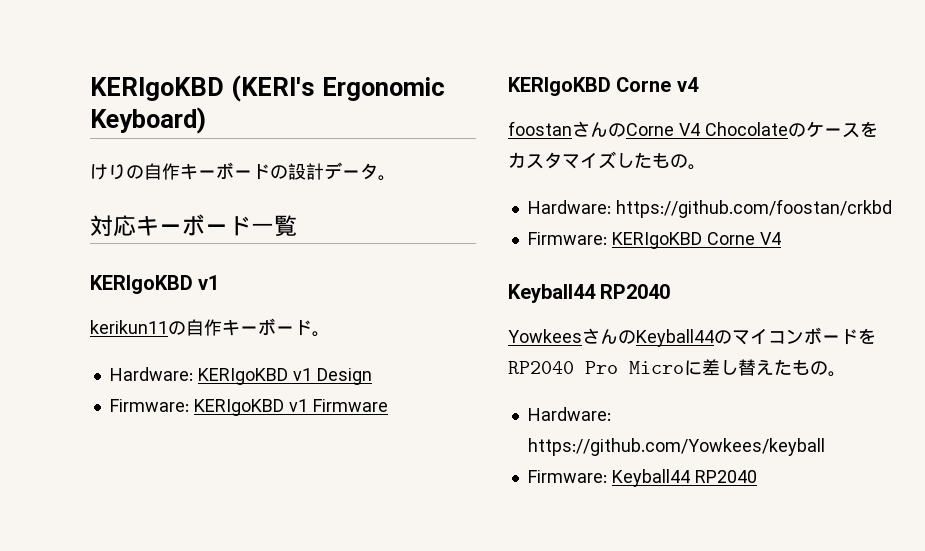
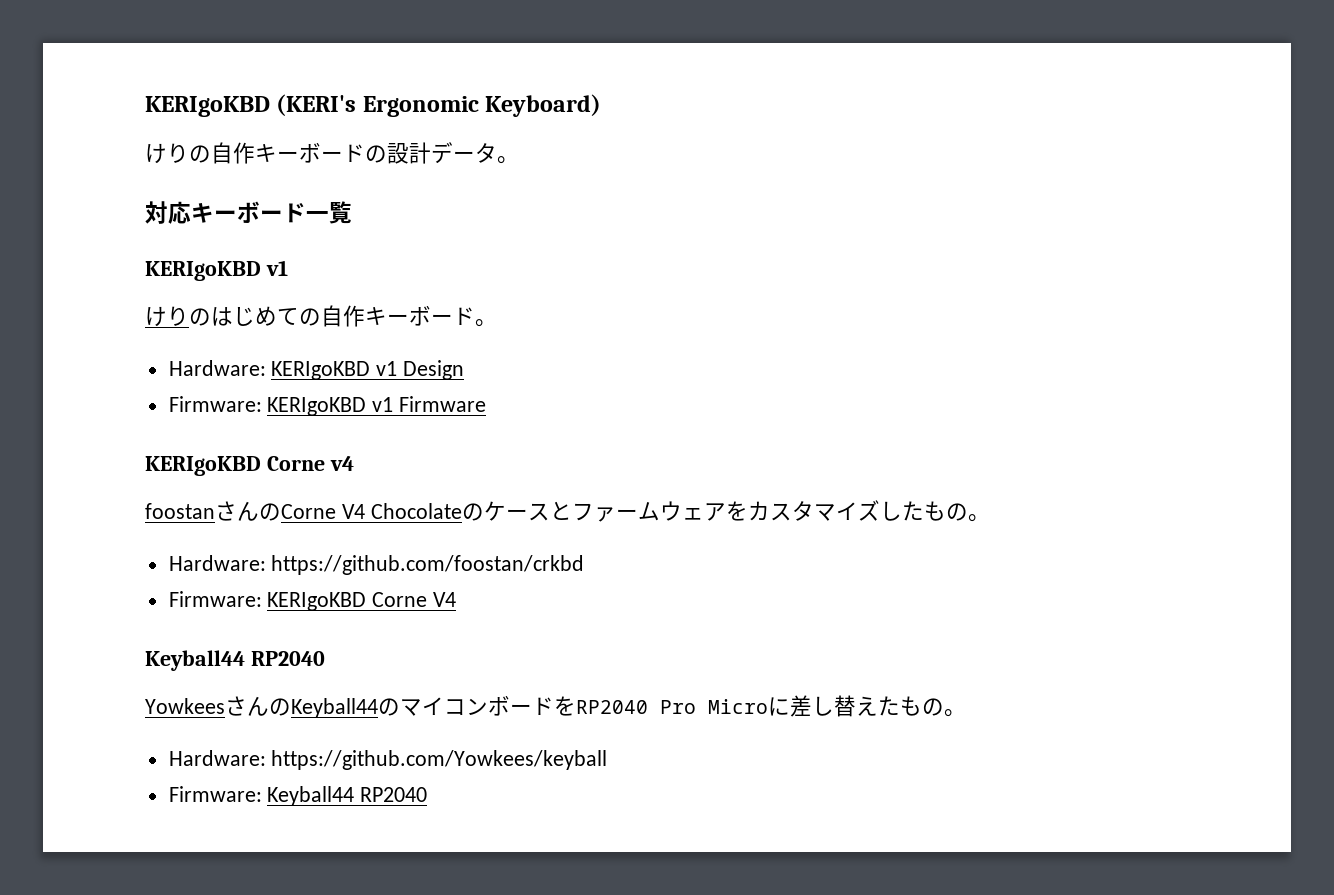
- kerikun11の自作キーボード。
+ けりのはじめての自作キーボード。
- foostanさんのCorne V4 Chocolateのケースをカスタマイズしたもの。
+ foostanさんのCorne V4 Chocolateのケースとファームウェアをカスタマイズしたもの。

